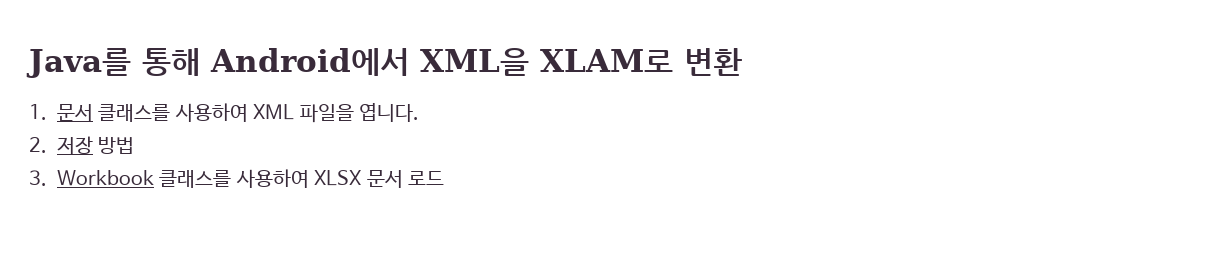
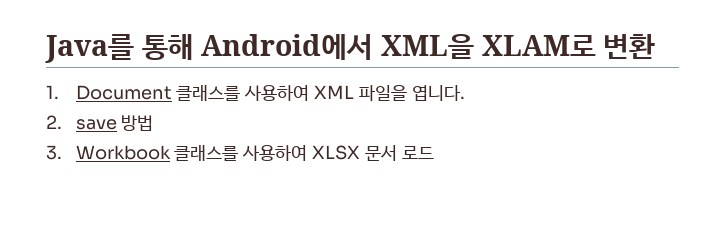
- 1. 문서 클래스를 사용하여 XML 파일을 엽니다.
+ 1. Document 클래스를 사용하여 XML 파일을 엽니다.
- 2. 저장 방법
+ 2. save 방법

